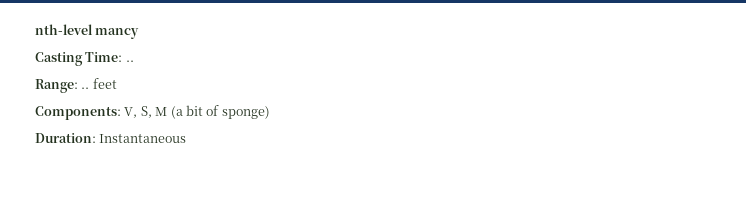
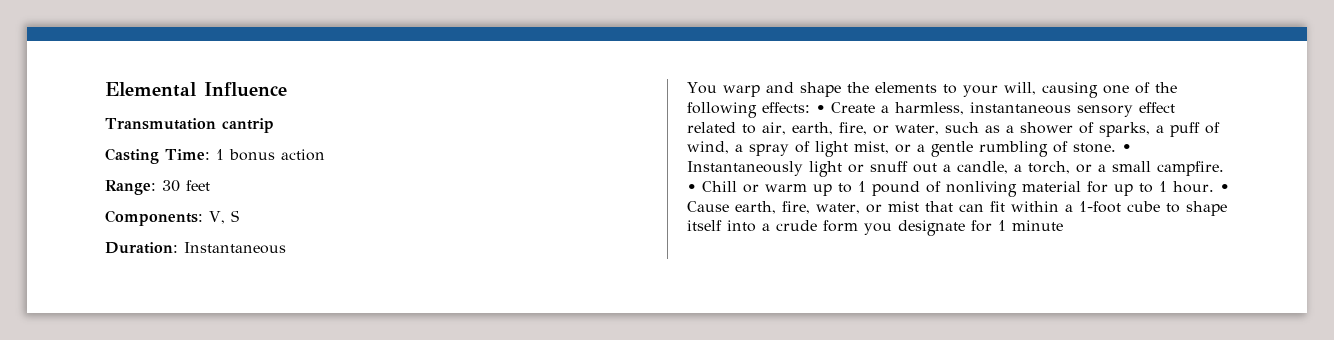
- nth-level mancy
+ Elemental Influence
+ Transmutation cantrip
- Casting Time: ..
+ Casting Time: 1 bonus action
- Range: .. feet
+ Range: 30 feet
- Components: V, S, M (a bit of sponge)
+ Components: V, S
  Duration: Instantaneous
+ You warp and shape the elements to your will, causing one of the following effects: • Create a harmless, instantaneous sensory effect related to air, earth, fire, or water, such as a shower of sparks, a puff of wind, a spray of light mist, or a gentle rumbling of stone. • Instantaneously light or snuff out a candle, a torch, or a small campfire. • Chill or warm up to 1 pound of nonliving material for up to 1 hour. • Cause earth, fire, water, or mist that can fit within a 1-foot cube to shape itself into a crude form you designate for 1 minute

